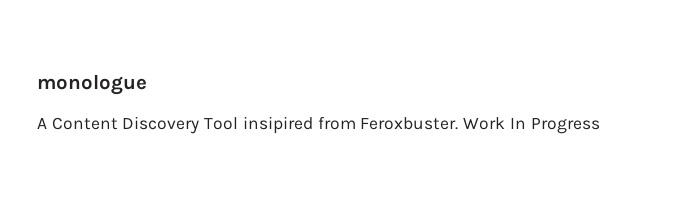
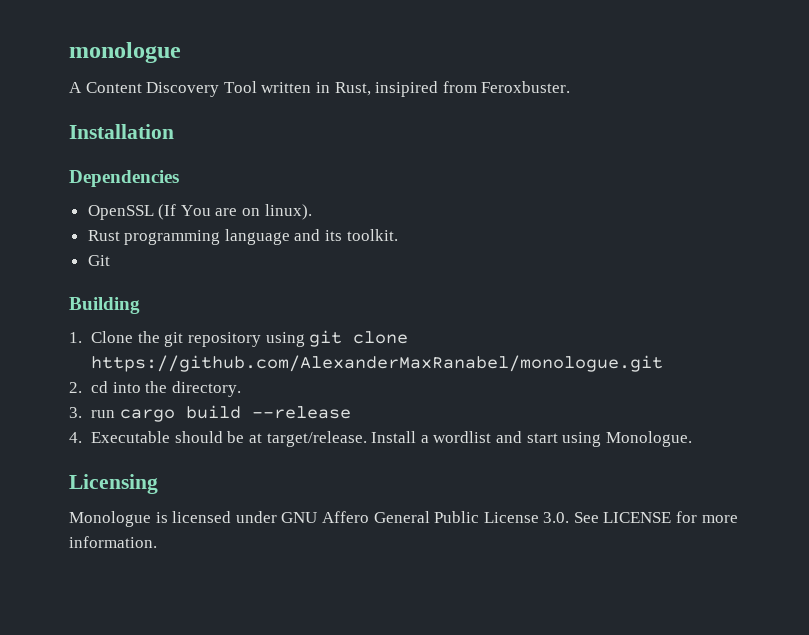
- A Content Discovery Tool insipired from Feroxbuster. Work In Progress
+ A Content Discovery Tool written in Rust, insipired from Feroxbuster.
+ Installation
+ Dependencies
+ OpenSSL (If You are on linux).
+ Rust programming language and its toolkit.
+ Git
+ Building
+ 1. Clone the git repository using git clone https://github.com/AlexanderMaxRanabel/monologue.git
+ 2. cd into the directory.
+ 3. run cargo build --release
+ 4. Executable should be at target/release. Install a wordlist and start using Monologue.
+ Licensing
+ Monologue is licensed under GNU Affero General Public License 3.0. See LICENSE for more information.

